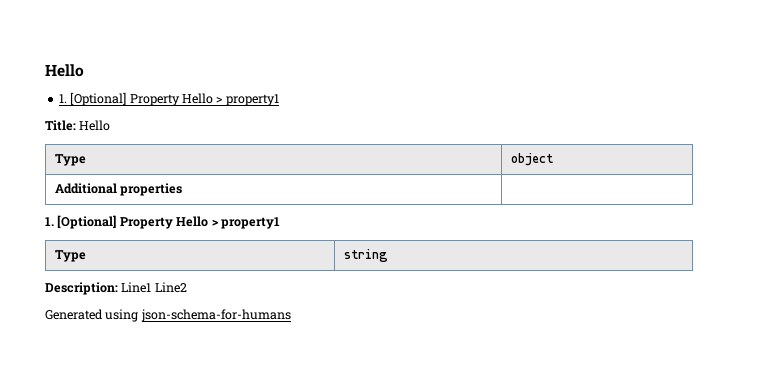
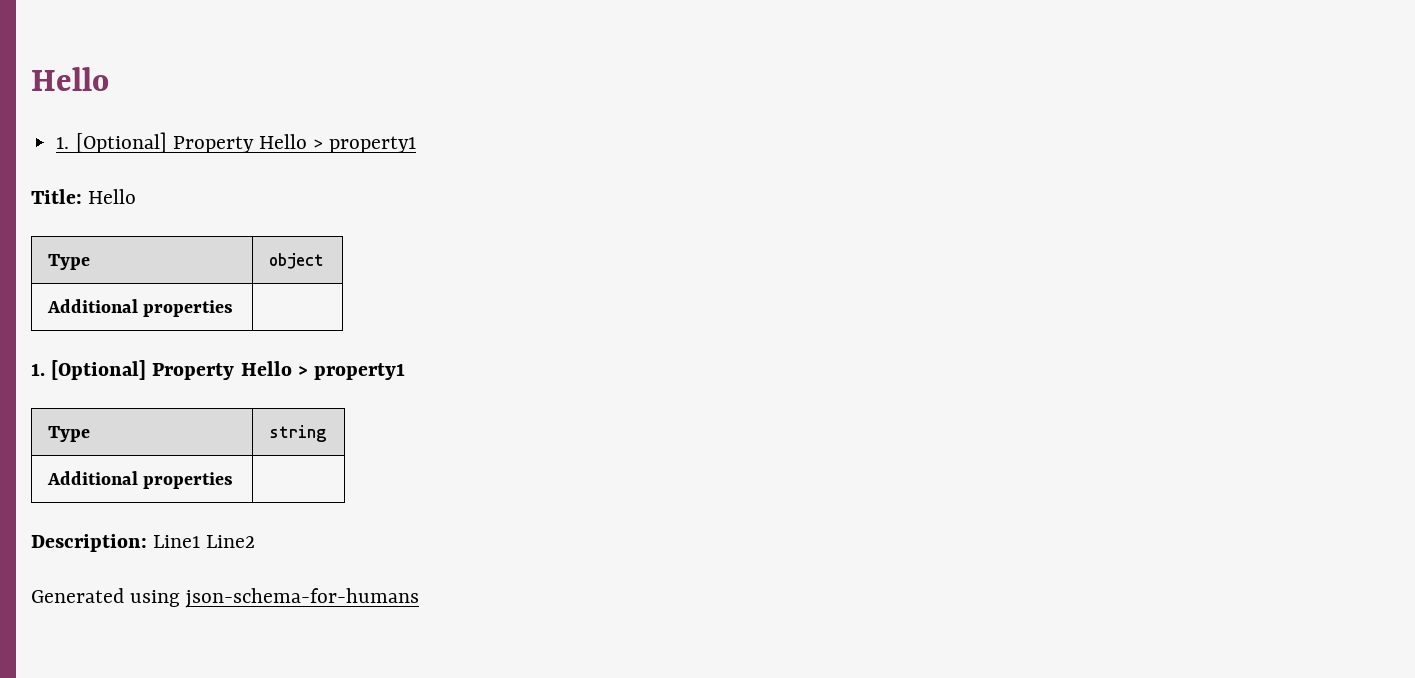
  Type | string
+ Additional properties |

